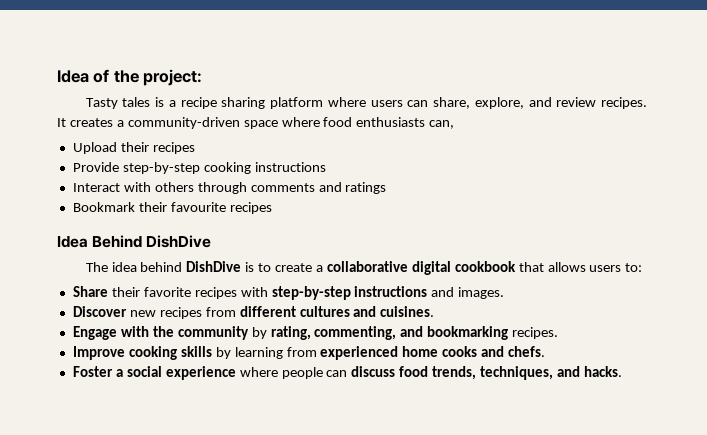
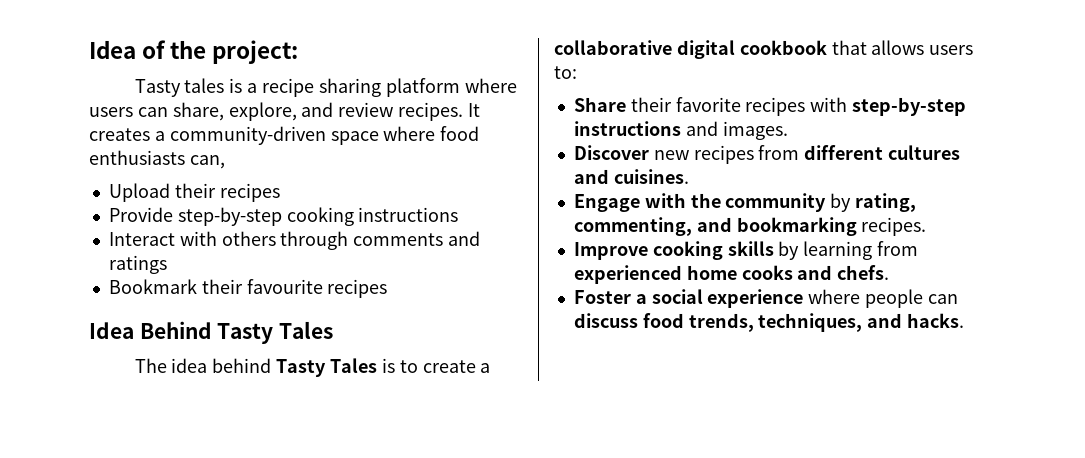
- Idea Behind DishDive
+ Idea Behind Tasty Tales
- The idea behind DishDive is to create a collaborative digital cookbook that allows users to:
+ The idea behind Tasty Tales is to create a collaborative digital cookbook that allows users to:

